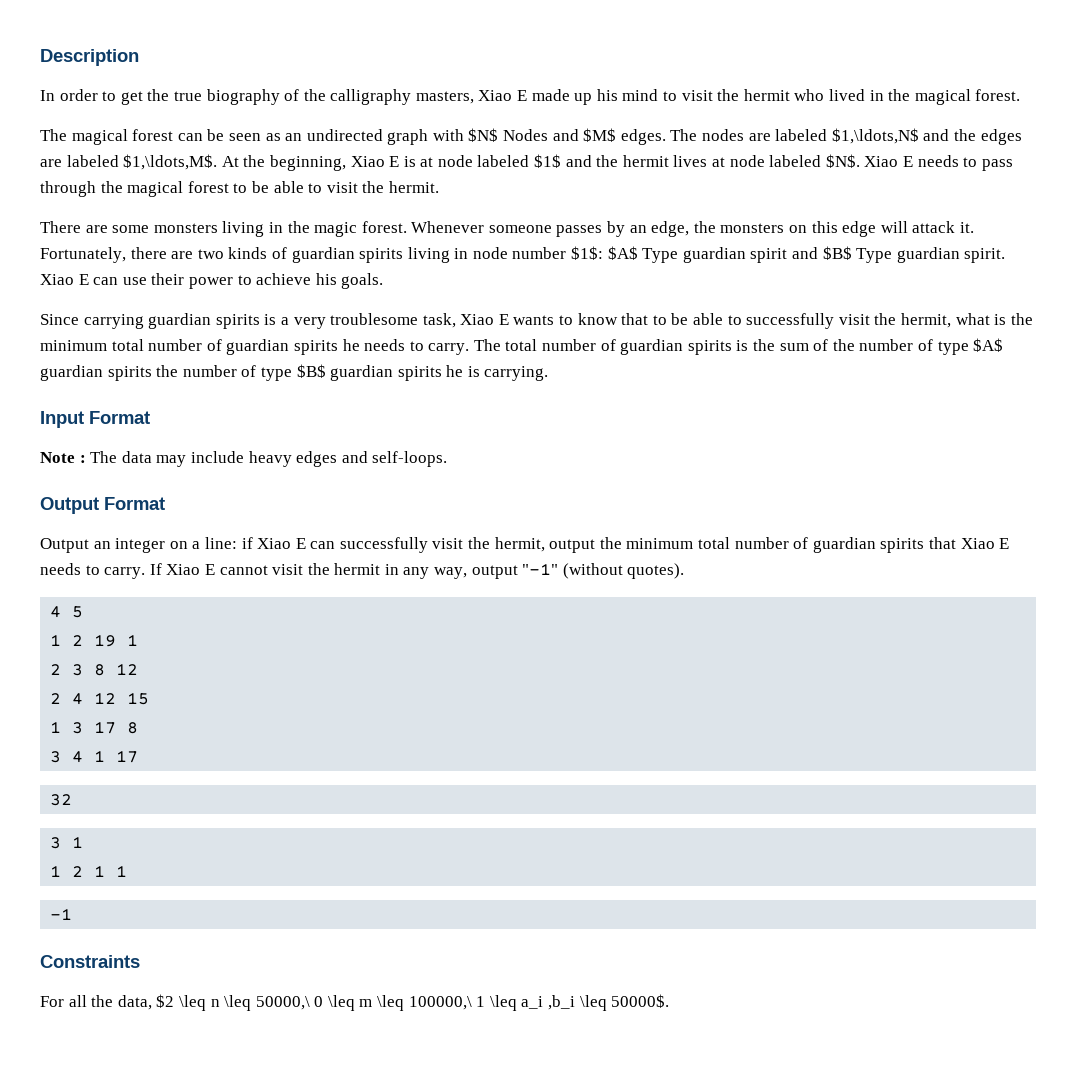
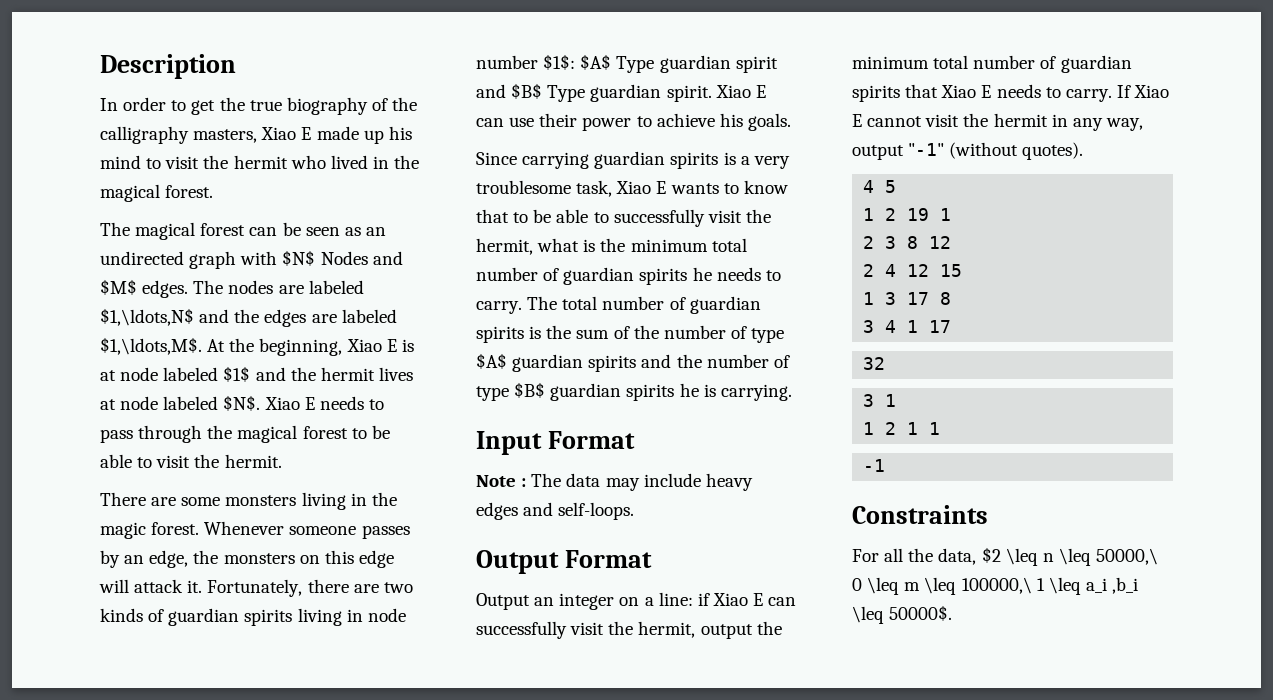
- The total number of guardian spirits is the sum of the number of type $A$ guardian spirits the number of type $B$ guardian spirits he is carrying.
+ The total number of guardian spirits is the sum of the number of type $A$ guardian spirits and the number of type $B$ guardian spirits he is carrying.

